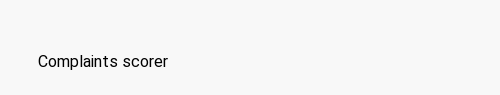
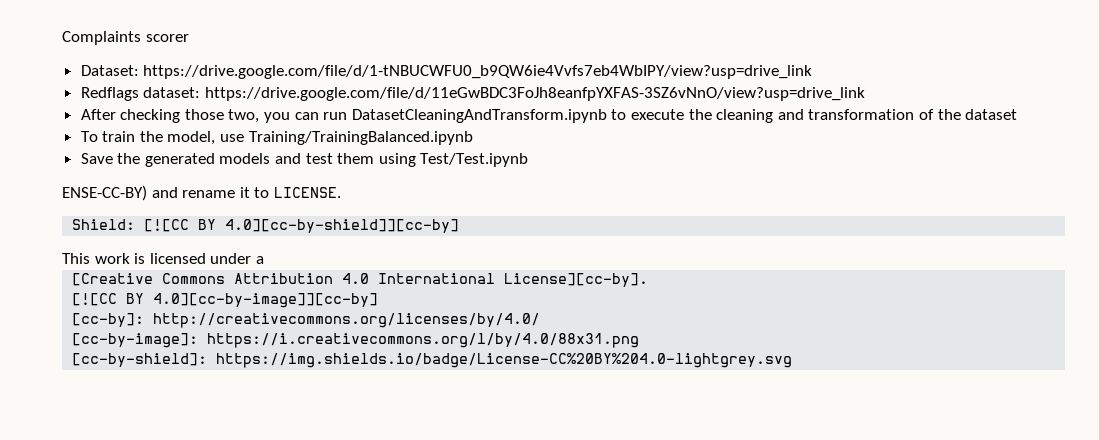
+ Dataset: https://drive.google.com/file/d/1-tNBUCWFU0_b9QW6ie4Vvfs7eb4WbIPY/view?usp=drive_link
+ Redflags dataset: https://drive.google.com/file/d/11eGwBDC3FoJh8eanfpYXFAS-3SZ6vNnO/view?usp=drive_link
+ After checking those two, you can run DatasetCleaningAndTransform.ipynb to execute the cleaning and transformation of the dataset
+ To train the model, use Training/TrainingBalanced.ipynb
+ Save the generated models and test them using Test/Test.ipynb
+ ENSE-CC-BY) and rename it to LICENSE.
+ Shield: [![CC BY 4.0][cc-by-shield]][cc-by]
+ This work is licensed under a
+ [Creative Commons Attribution 4.0 International License][cc-by].
+ [![CC BY 4.0][cc-by-image]][cc-by]
+ [cc-by]: http://creativecommons.org/licenses/by/4.0/
+ [cc-by-image]: https://i.creativecommons.org/l/by/4.0/88x31.png
+ [cc-by-shield]: https://img.shields.io/badge/License-CC%20BY%204.0-lightgrey.svg

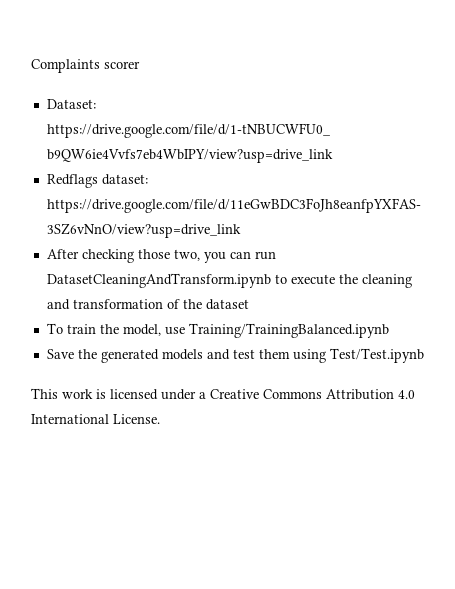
- ENSE-CC-BY) and rename it to LICENSE.
- Shield: [![CC BY 4.0][cc-by-shield]][cc-by]
- This work is licensed under a
- [Creative Commons Attribution 4.0 International License][cc-by].
- [![CC BY 4.0][cc-by-image]][cc-by]
- [cc-by]: http://creativecommons.org/licenses/by/4.0/
- [cc-by-image]: https://i.creativecommons.org/l/by/4.0/88x31.png
- [cc-by-shield]: https://img.shields.io/badge/License-CC%20BY%204.0-lightgrey.svg
+ This work is licensed under a Creative Commons Attribution 4.0 International License.

